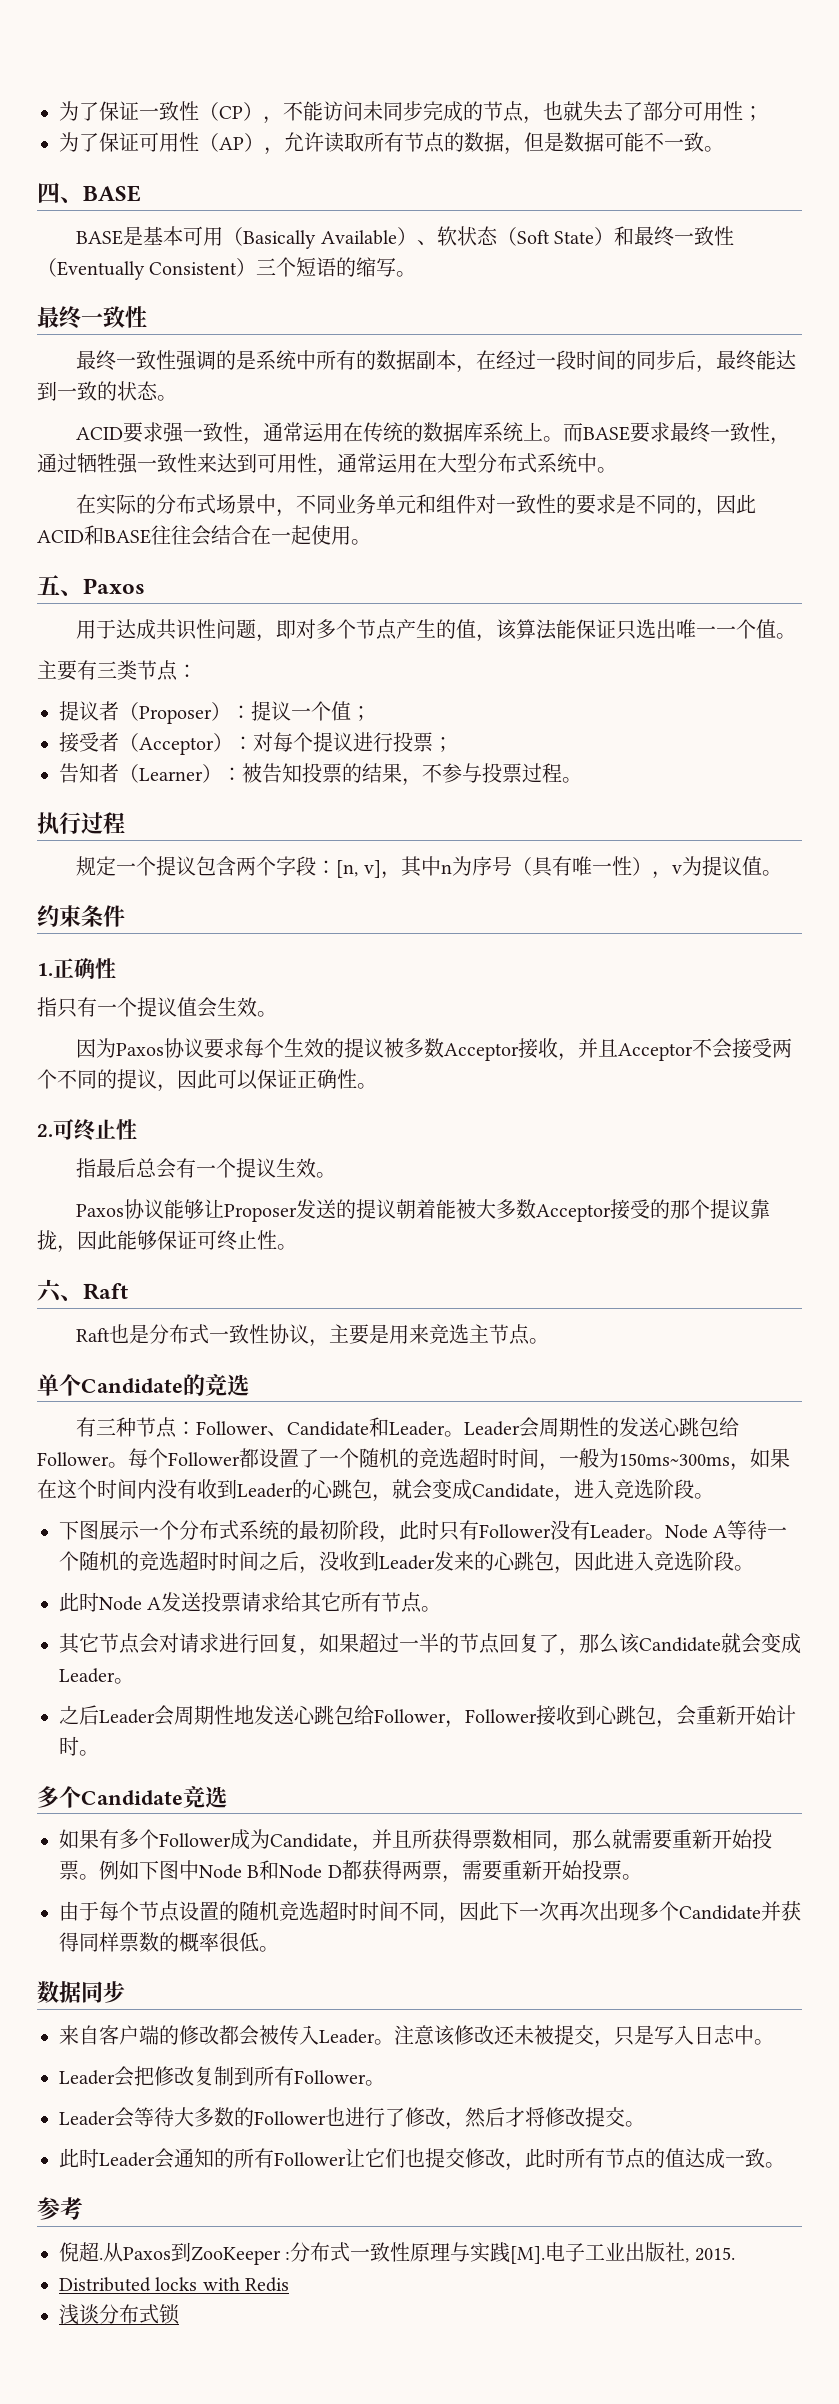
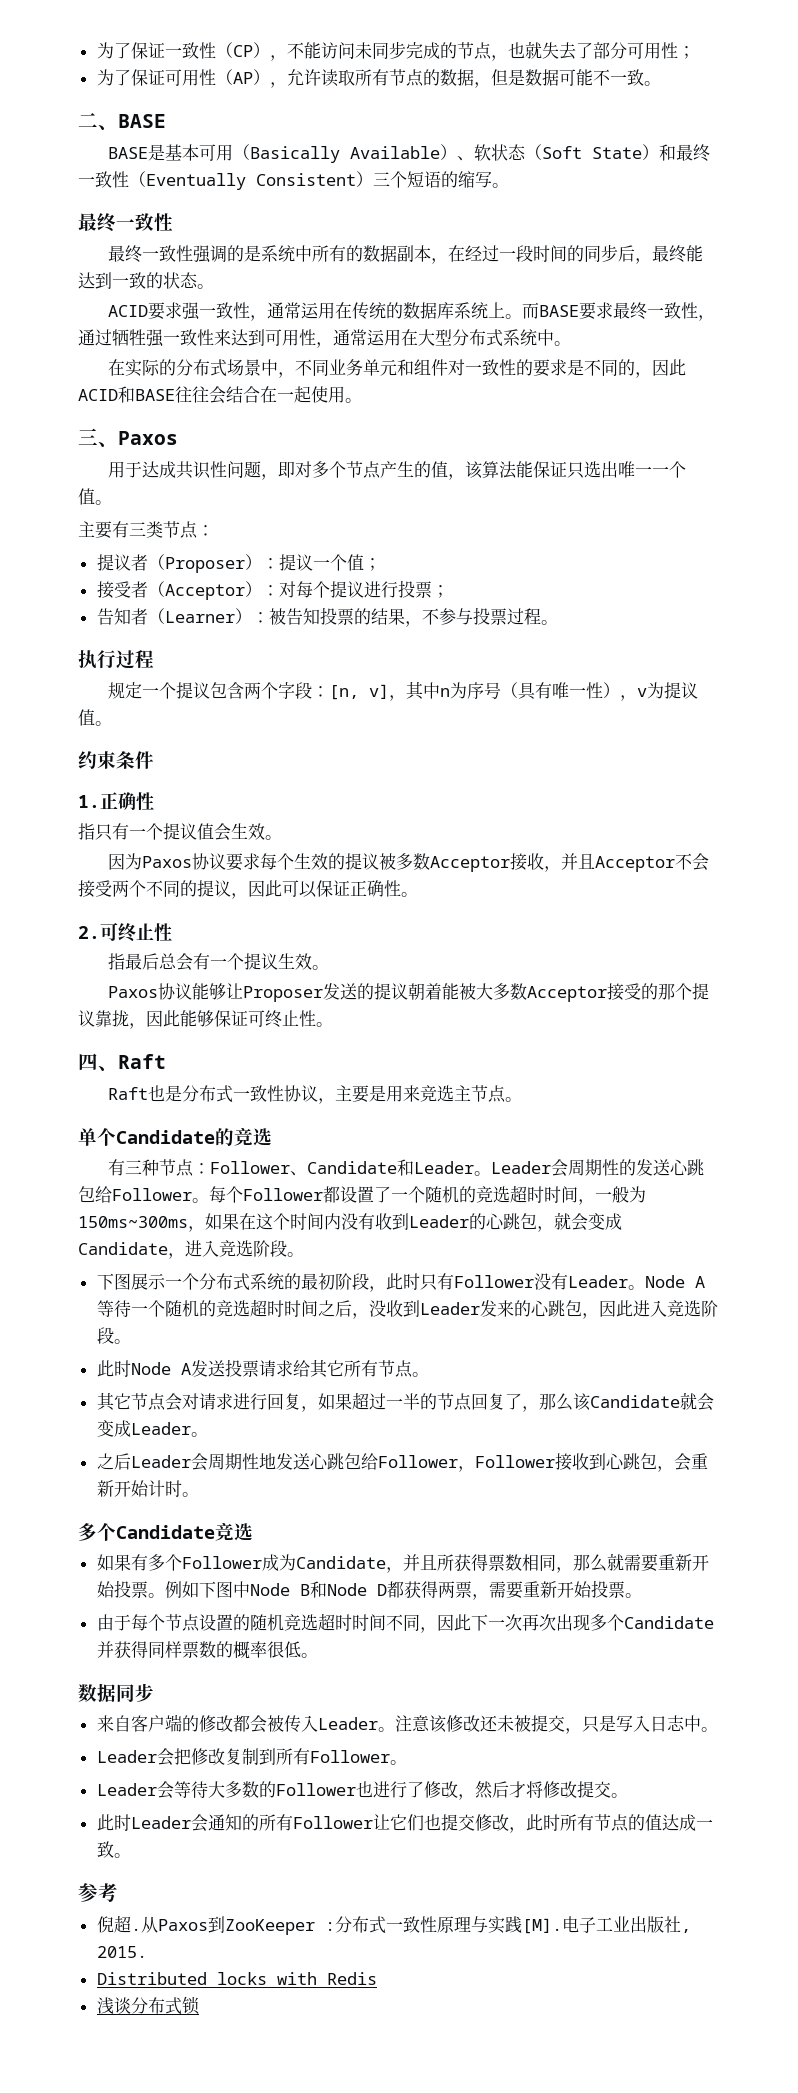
- 四、BASE
+ 二、BASE
- 五、Paxos
+ 三、Paxos
- 六、Raft
+ 四、Raft

